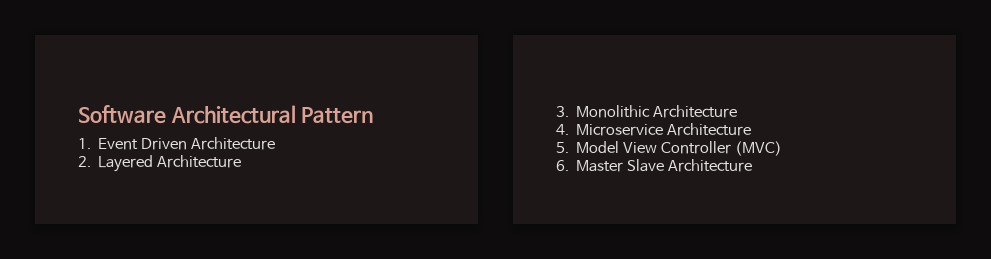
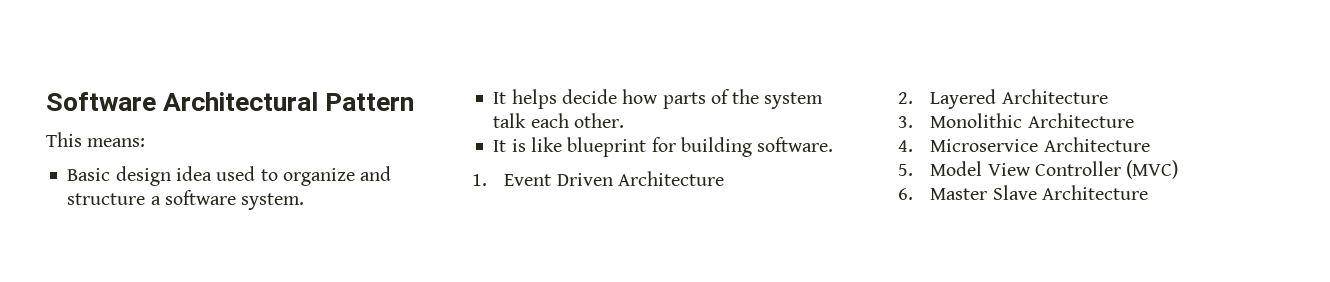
+ This means:
+ Basic design idea used to organize and structure a software system.
+ It helps decide how parts of the system talk each other.
+ It is like blueprint for building software.

